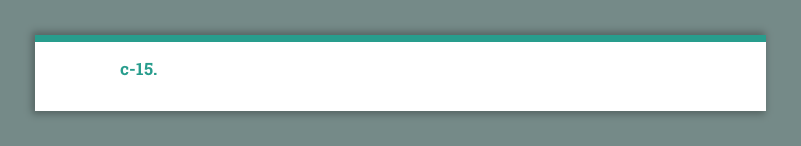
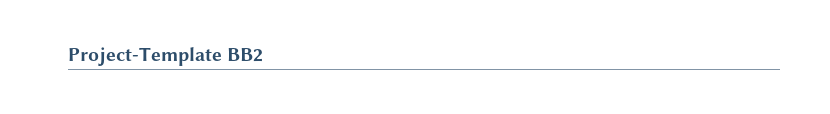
- c-15.
+ Project-Template BB2

